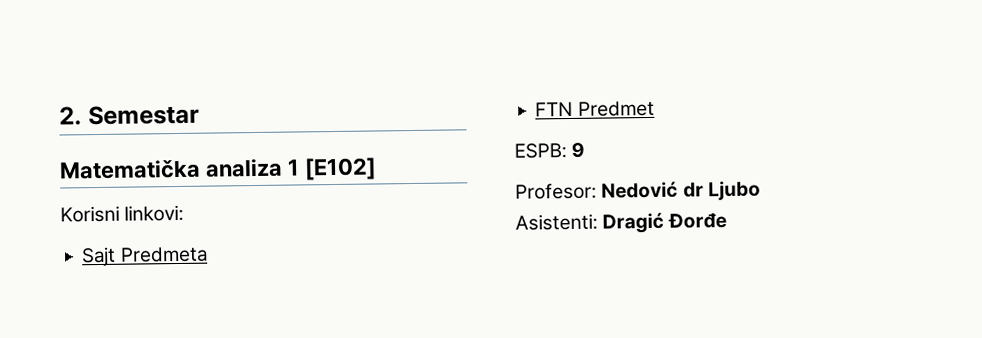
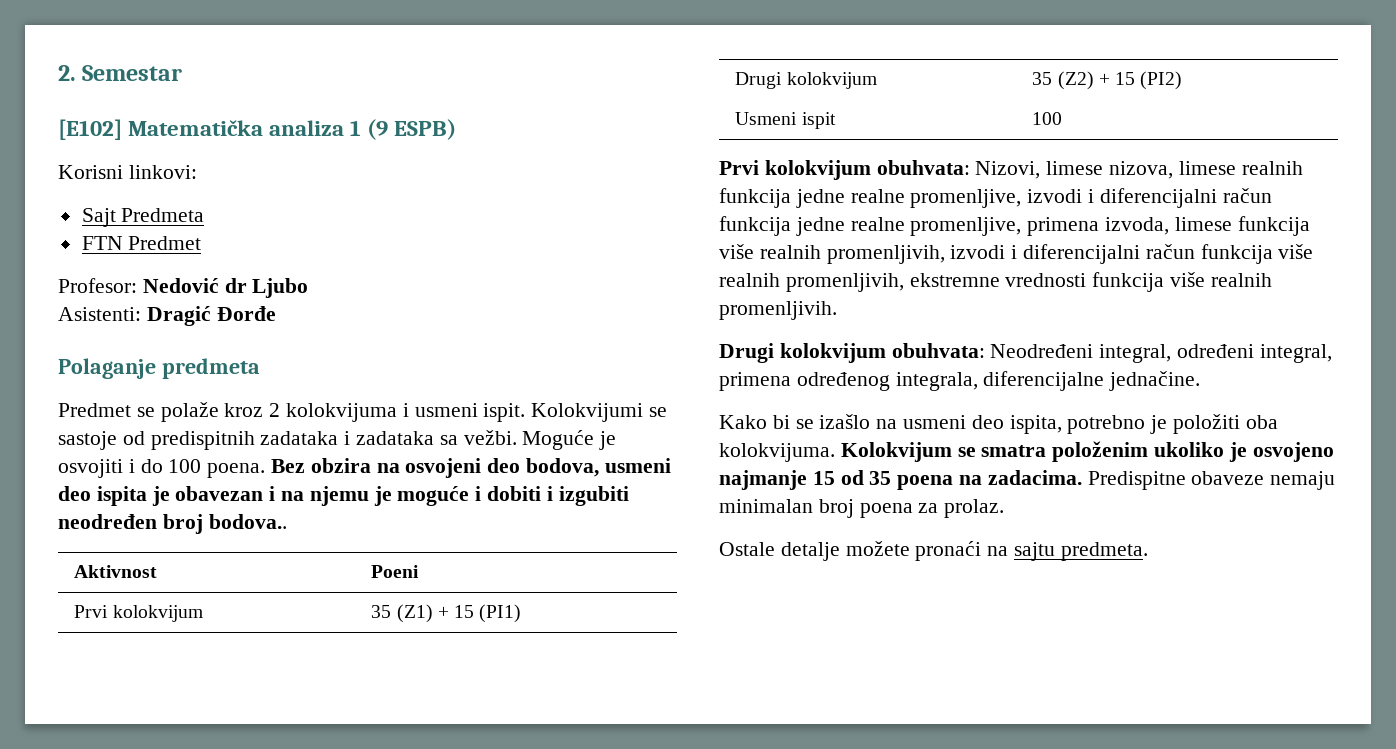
- Matematička analiza 1 [E102]
+ [E102] Matematička analiza 1 (9 ESPB)
- ESPB: 9
+ Polaganje predmeta
+ Predmet se polaže kroz 2 kolokvijuma i usmeni ispit. Kolokvijumi se sastoje od predispitnih zadataka i zadataka sa vežbi. Moguće je osvojiti i do 100 poena. Bez obzira na osvojeni deo bodova, usmeni deo ispita je obavezan i na njemu je moguće i dobiti i izgubiti neodređen broj bodova..
+ Aktivnost | Poeni
+ Prvi kolokvijum | 35 (Z1) + 15 (PI1)
+ Drugi kolokvijum | 35 (Z2) + 15 (PI2)
+ Usmeni ispit | 100
+ Prvi kolokvijum obuhvata: Nizovi, limese nizova, limese realnih funkcija jedne realne promenljive, izvodi i diferencijalni račun funkcija jedne realne promenljive, primena izvoda, limese funkcija više realnih promenljivih, izvodi i diferencijalni račun funkcija više realnih promenljivih, ekstremne vrednosti funkcija više realnih promenljivih.
+ Drugi kolokvijum obuhvata: Neodređeni integral, određeni integral, primena određenog integrala, diferencijalne jednačine.
+ Kako bi se izašlo na usmeni deo ispita, potrebno je položiti oba kolokvijuma. Kolokvijum se smatra položenim ukoliko je osvojeno najmanje 15 od 35 poena na zadacima. Predispitne obaveze nemaju minimalan broj poena za prolaz.
+ Ostale detalje možete pronaći na sajtu predmeta.

